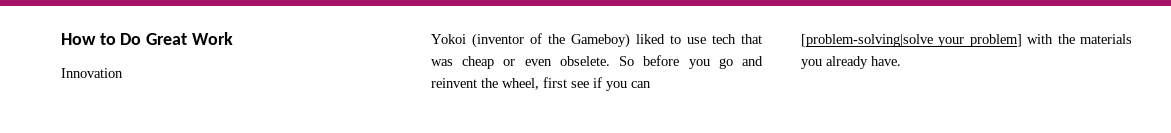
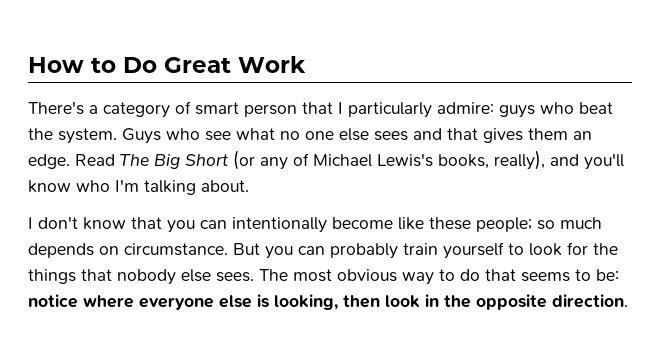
- Innovation
- Yokoi (inventor of the Gameboy) liked to use tech that was cheap or even obselete. So before you go and reinvent the wheel, first see if you can [problem-solving|solve your problem] with the materials you already have.
+ There's a category of smart person that I particularly admire: guys who beat the system. Guys who see what no one else sees and that gives them an edge. Read The Big Short (or any of Michael Lewis's books, really), and you'll know who I'm talking about.
+ I don't know that you can intentionally become like these people; so much depends on circumstance. But you can probably train yourself to look for the things that nobody else sees. The most obvious way to do that seems to be: notice where everyone else is looking, then look in the opposite direction.

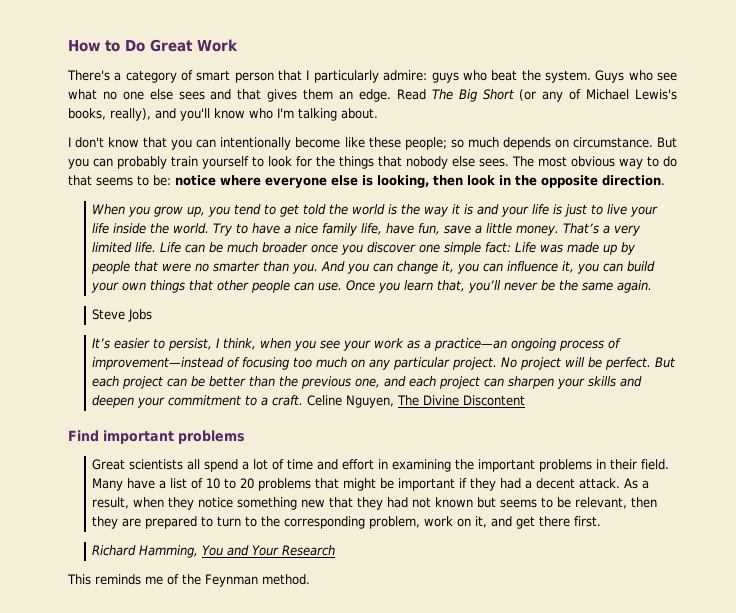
+ When you grow up, you tend to get told the world is the way it is and your life is just to live your life inside the world. Try to have a nice family life, have fun, save a little money. That’s a very limited life. Life can be much broader once you discover one simple fact: Life was made up by people that were no smarter than you. And you can change it, you can influence it, you can build your own things that other people can use. Once you learn that, you’ll never be the same again.
+ Steve Jobs
+ It’s easier to persist, I think, when you see your work as a practice—an ongoing process of improvement—instead of focusing too much on any particular project. No project will be perfect. But each project can be better than the previous one, and each project can sharpen your skills and deepen your commitment to a craft. Celine Nguyen, The Divine Discontent
+ Find important problems
+ Great scientists all spend a lot of time and effort in examining the important problems in their field. Many have a list of 10 to 20 problems that might be important if they had a decent attack. As a result, when they notice something new that they had not known but seems to be relevant, then they are prepared to turn to the corresponding problem, work on it, and get there first.
+ Richard Hamming, You and Your Research
+ This reminds me of the Feynman method.

